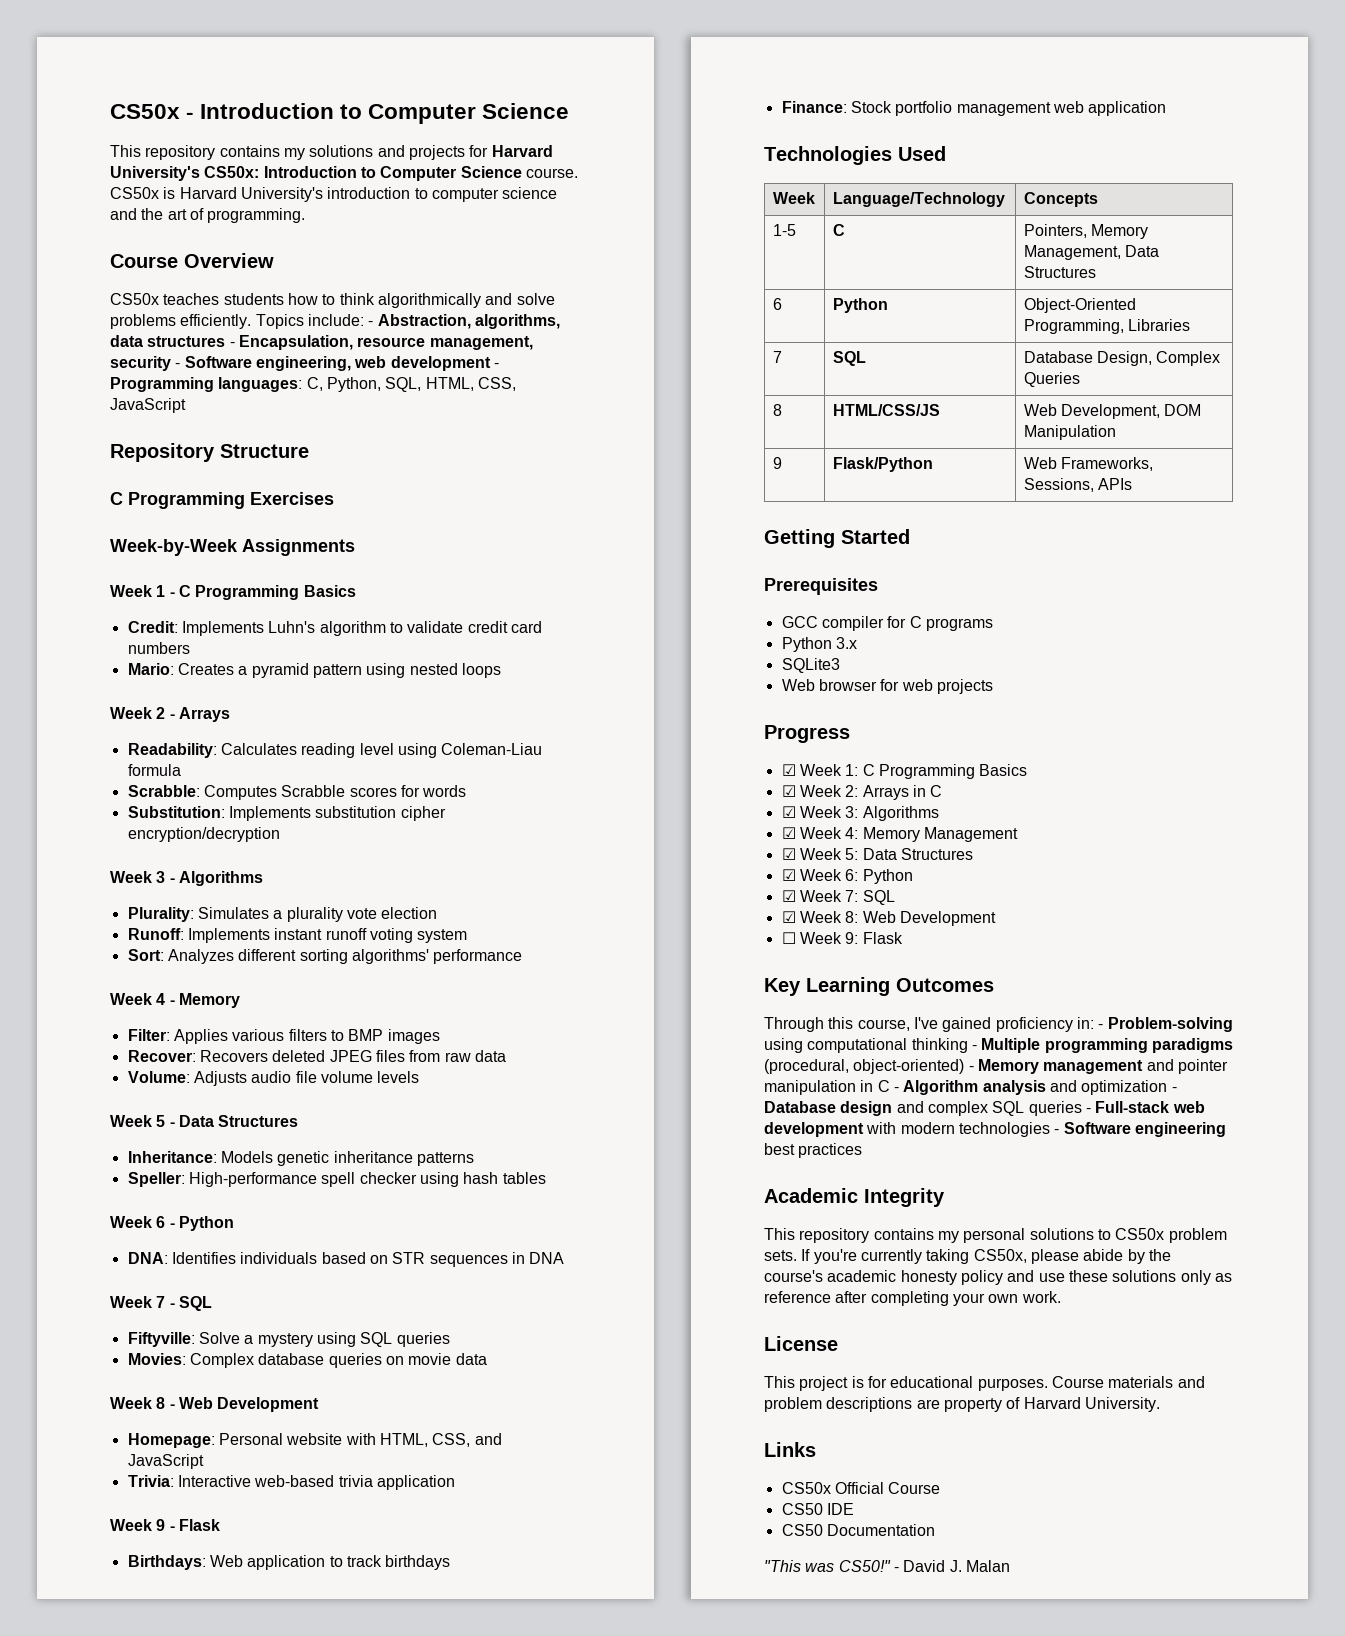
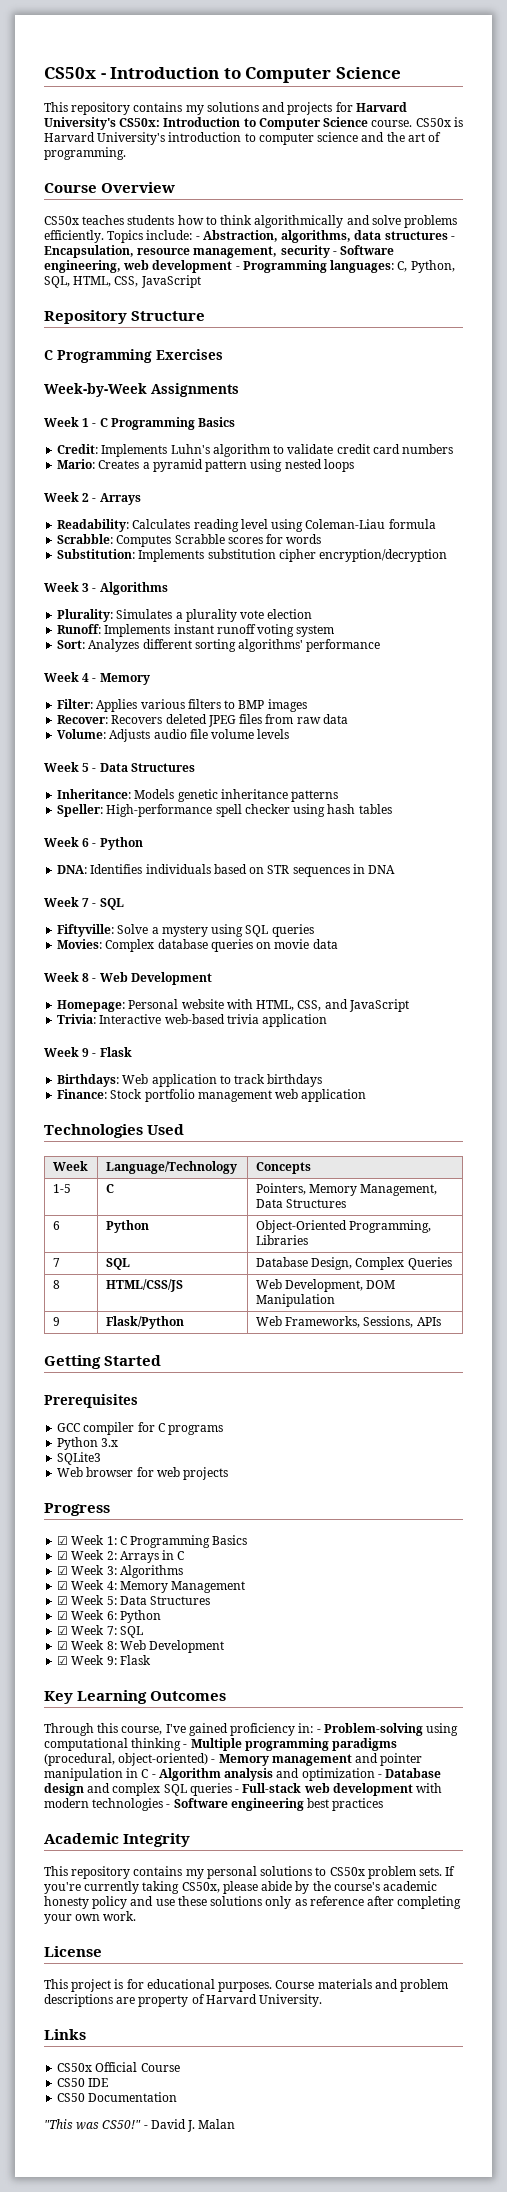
- ☐ Week 9: Flask
+ ☑ Week 9: Flask

